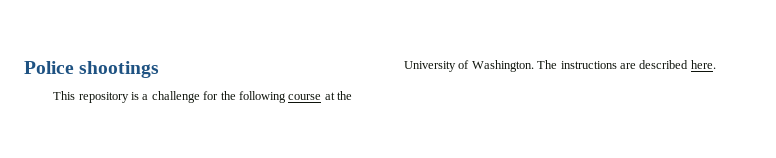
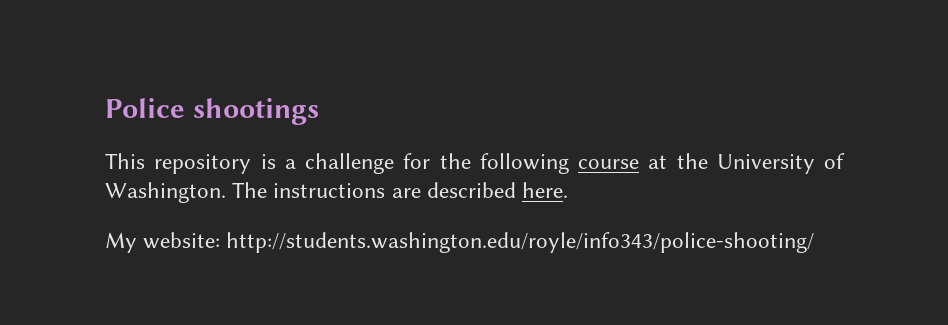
+ My website: http://students.washington.edu/royle/info343/police-shooting/

